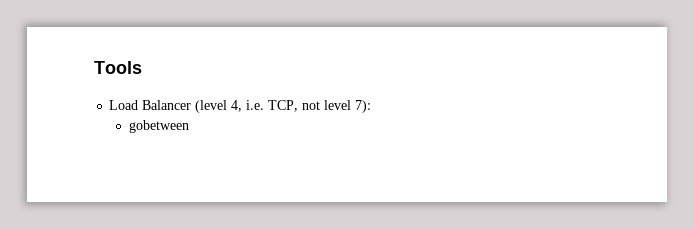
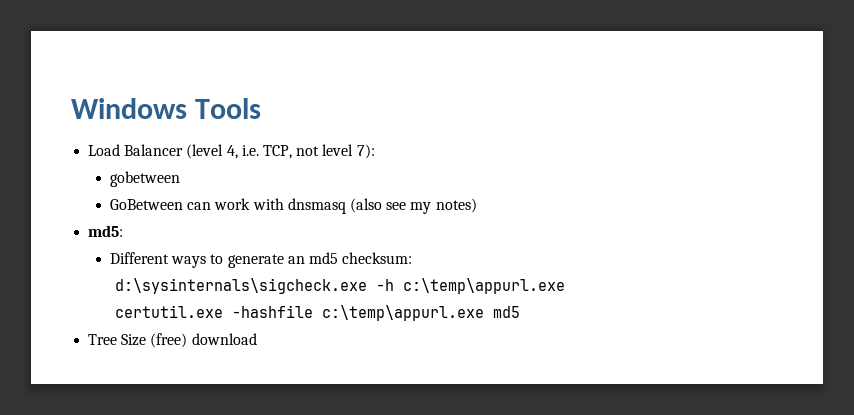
- Tools
+ Windows Tools
+ GoBetween can work with dnsmasq (also see my notes)
+ md5:
+ Different ways to generate an md5 checksum:
+ d:\sysinternals\sigcheck.exe -h c:\temp\appurl.exe
+ certutil.exe -hashfile c:\temp\appurl.exe md5
+ Tree Size (free) download

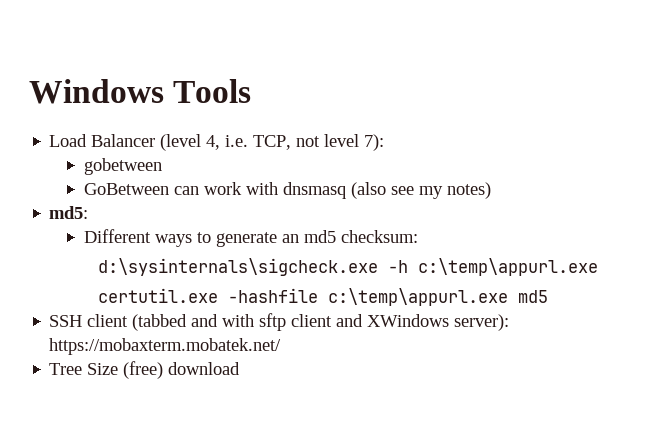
+ SSH client (tabbed and with sftp client and XWindows server): https://mobaxterm.mobatek.net/

